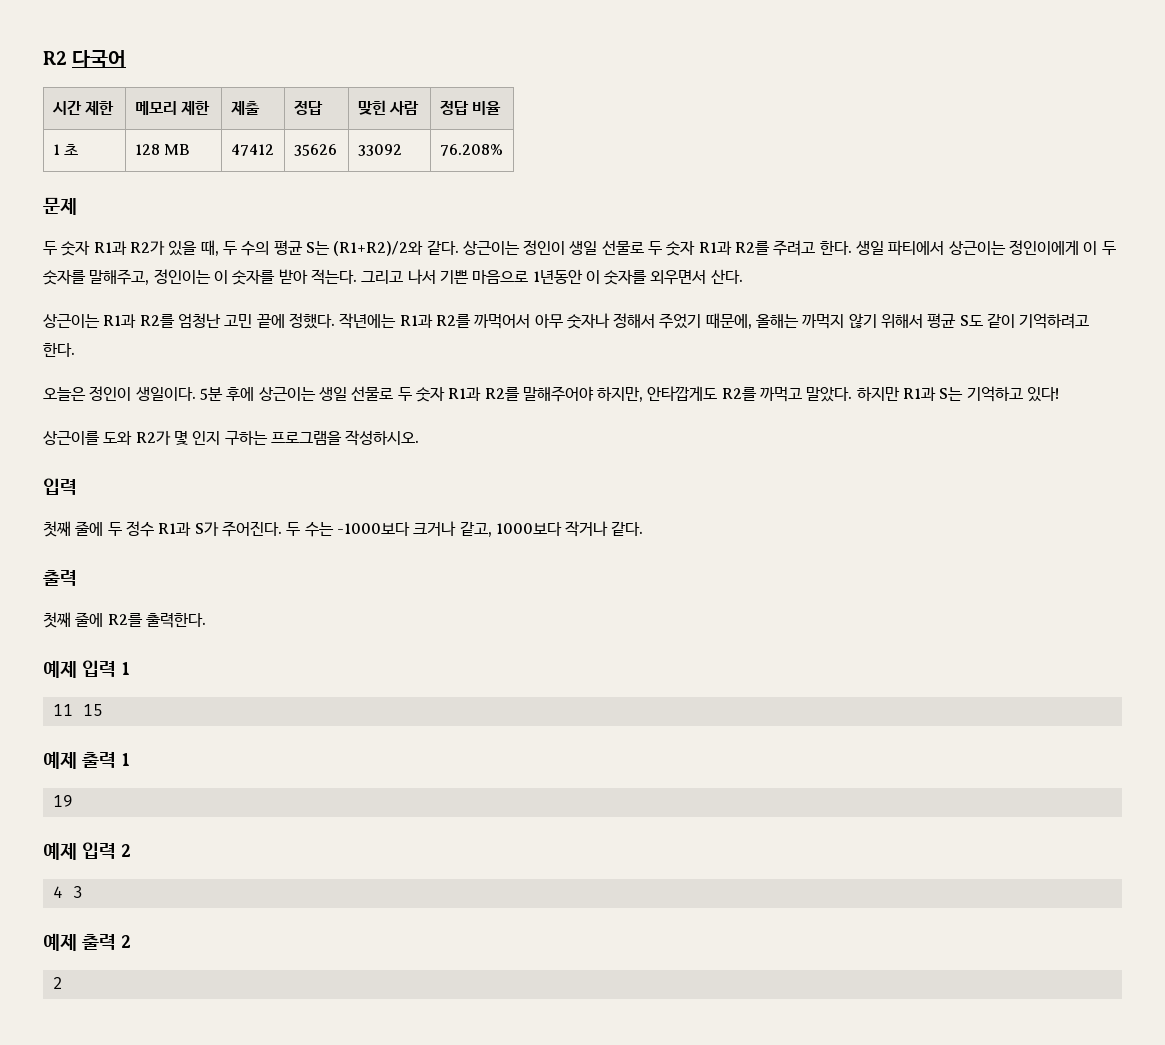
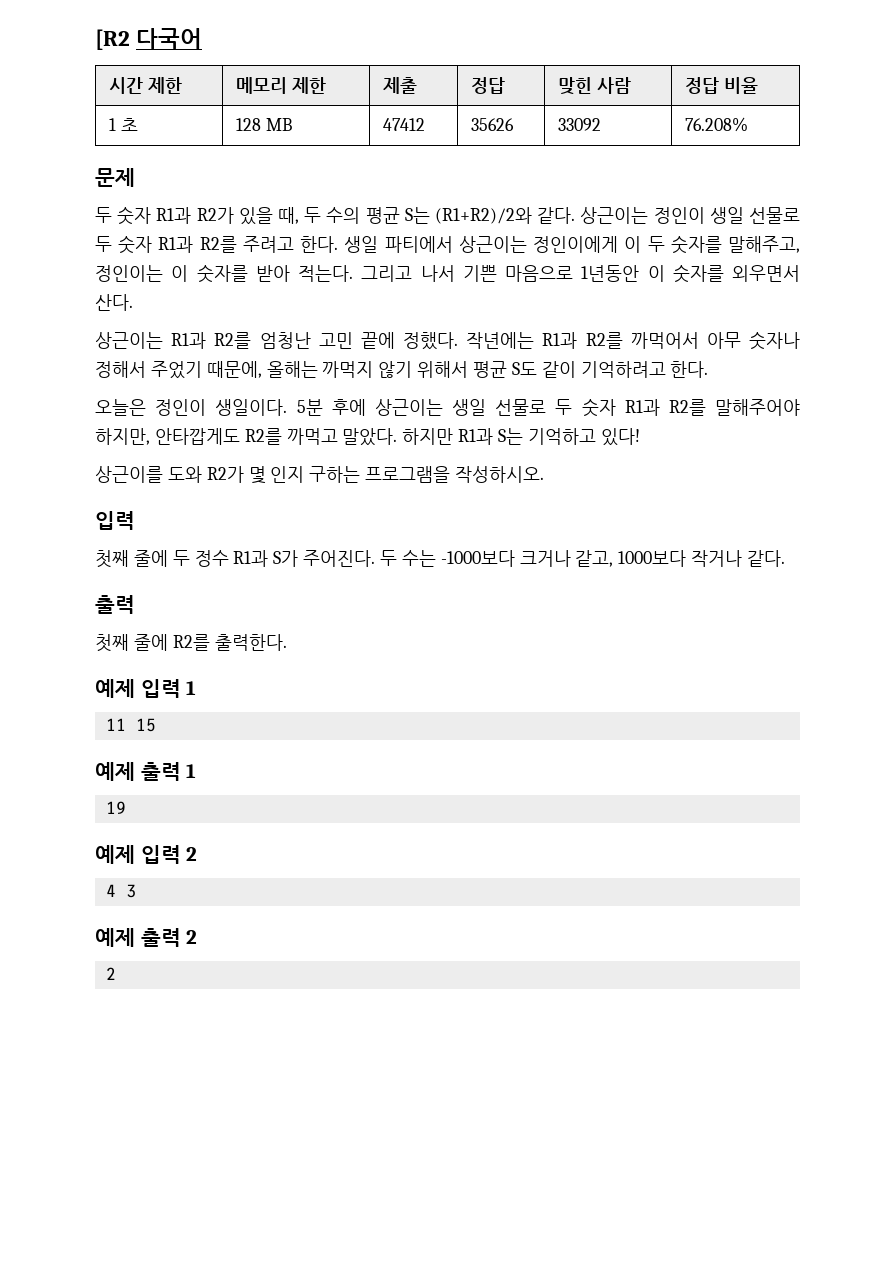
- R2 다국어
+ [R2 다국어

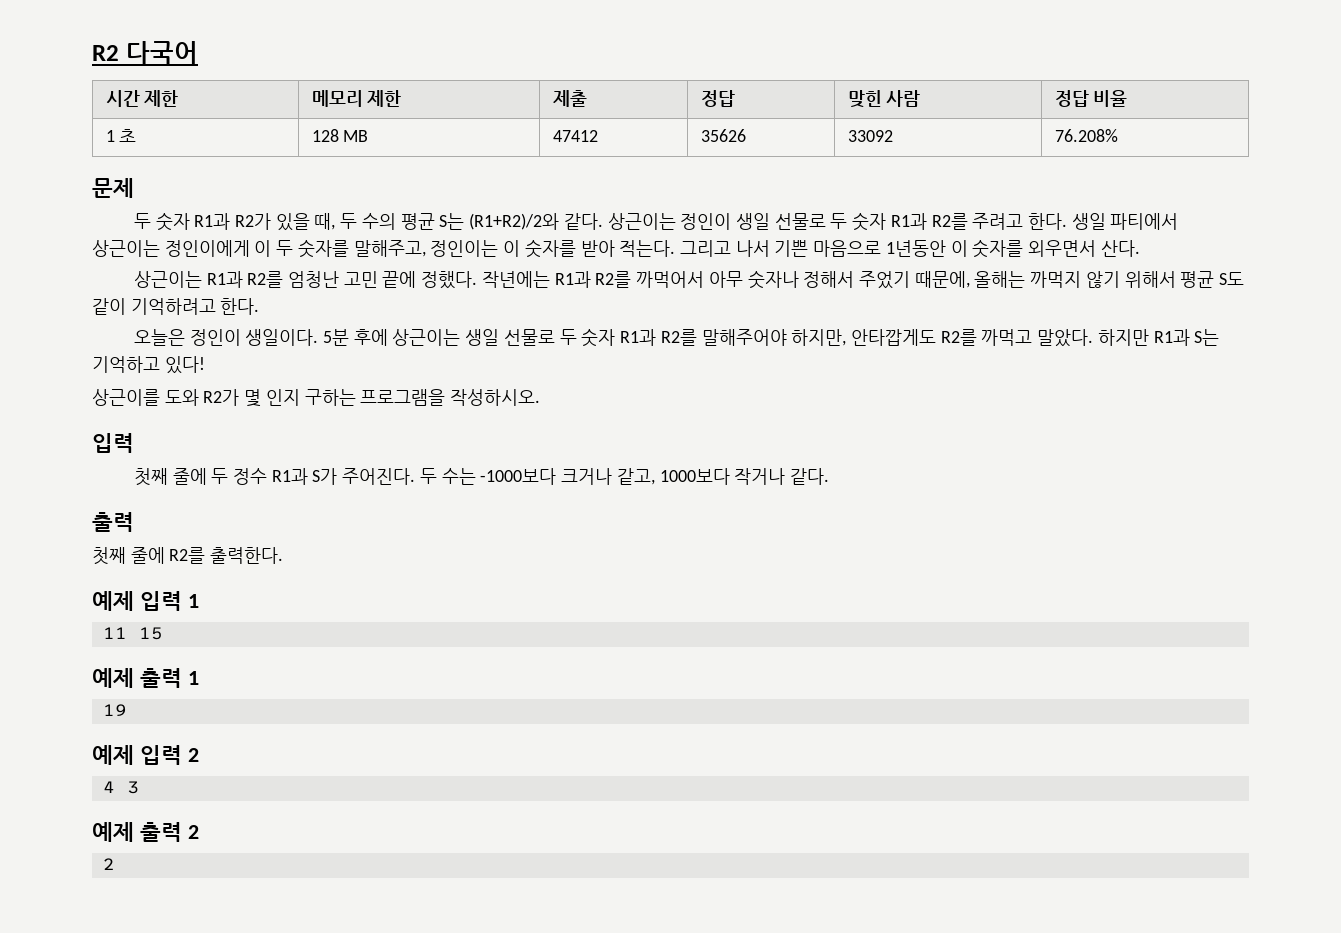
- [R2 다국어
+ R2 다국어

